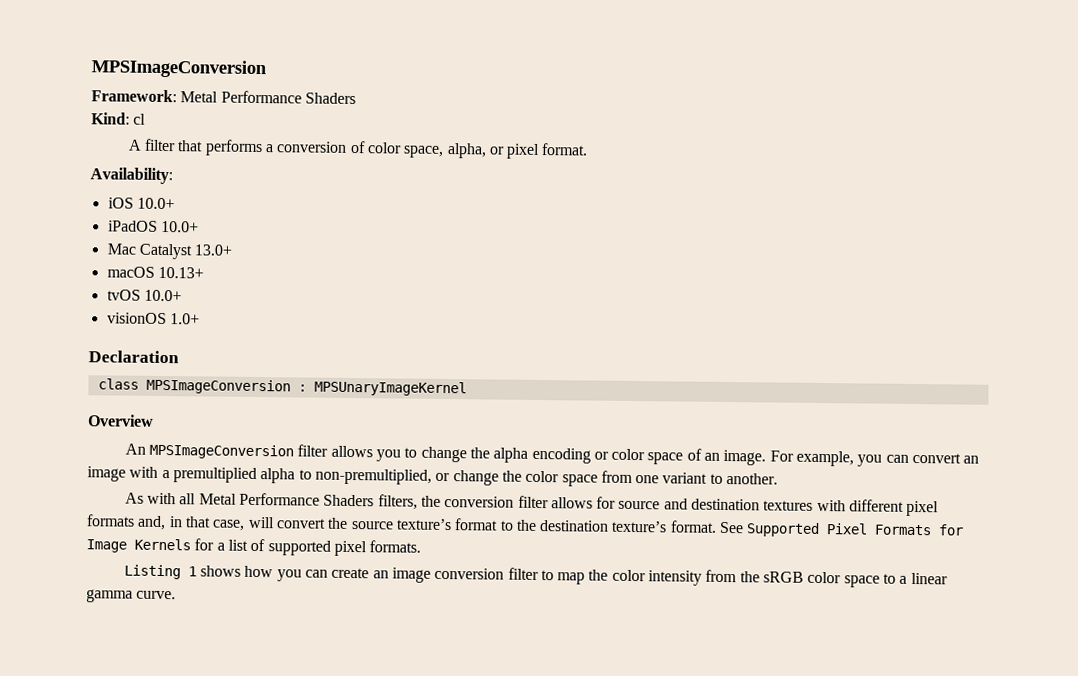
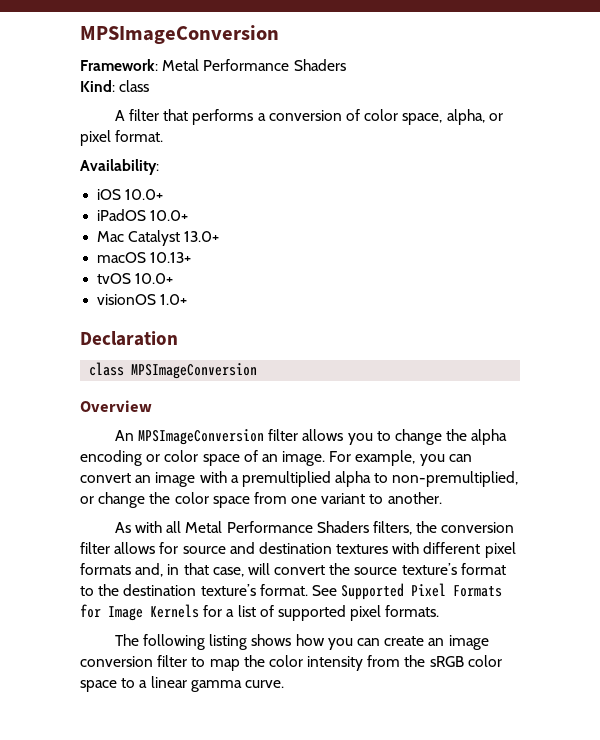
- Kind: cl
+ Kind: class
- class MPSImageConversion : MPSUnaryImageKernel
+ class MPSImageConversion
- Listing 1 shows how you can create an image conversion filter to map the color intensity from the sRGB color space to a linear gamma curve.
+ The following listing shows how you can create an image conversion filter to map the color intensity from the sRGB color space to a linear gamma curve.

